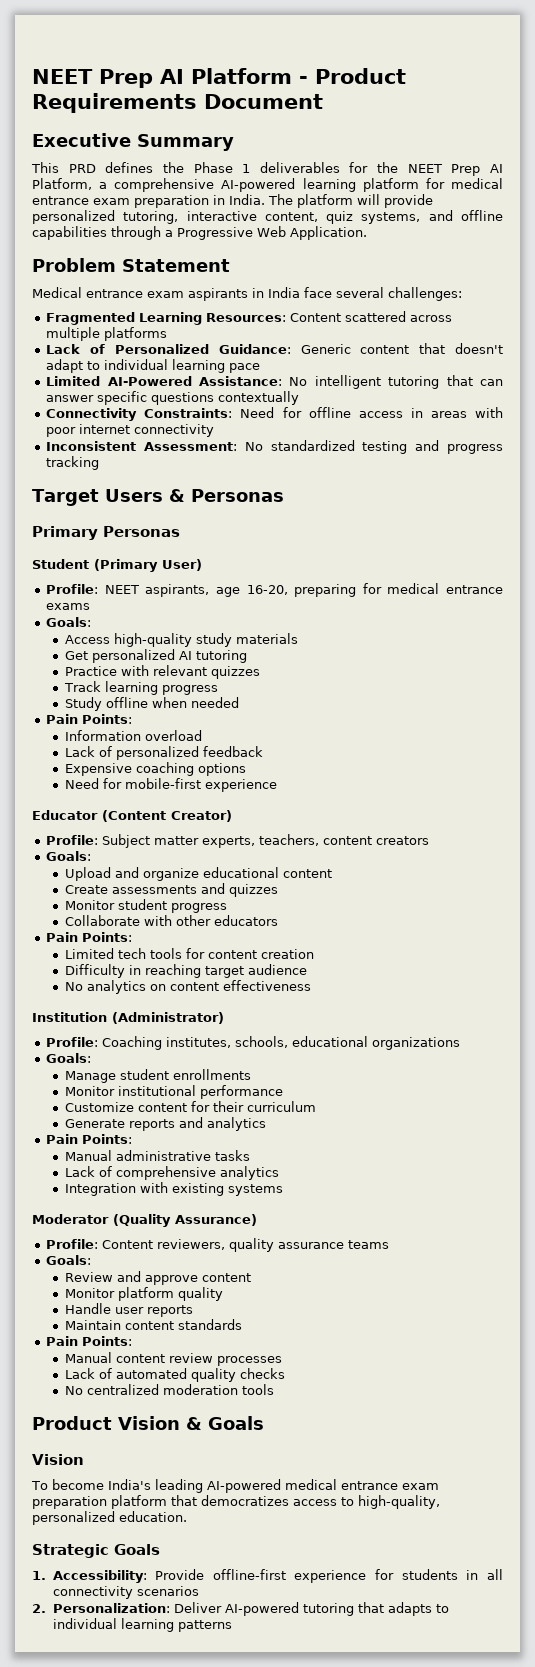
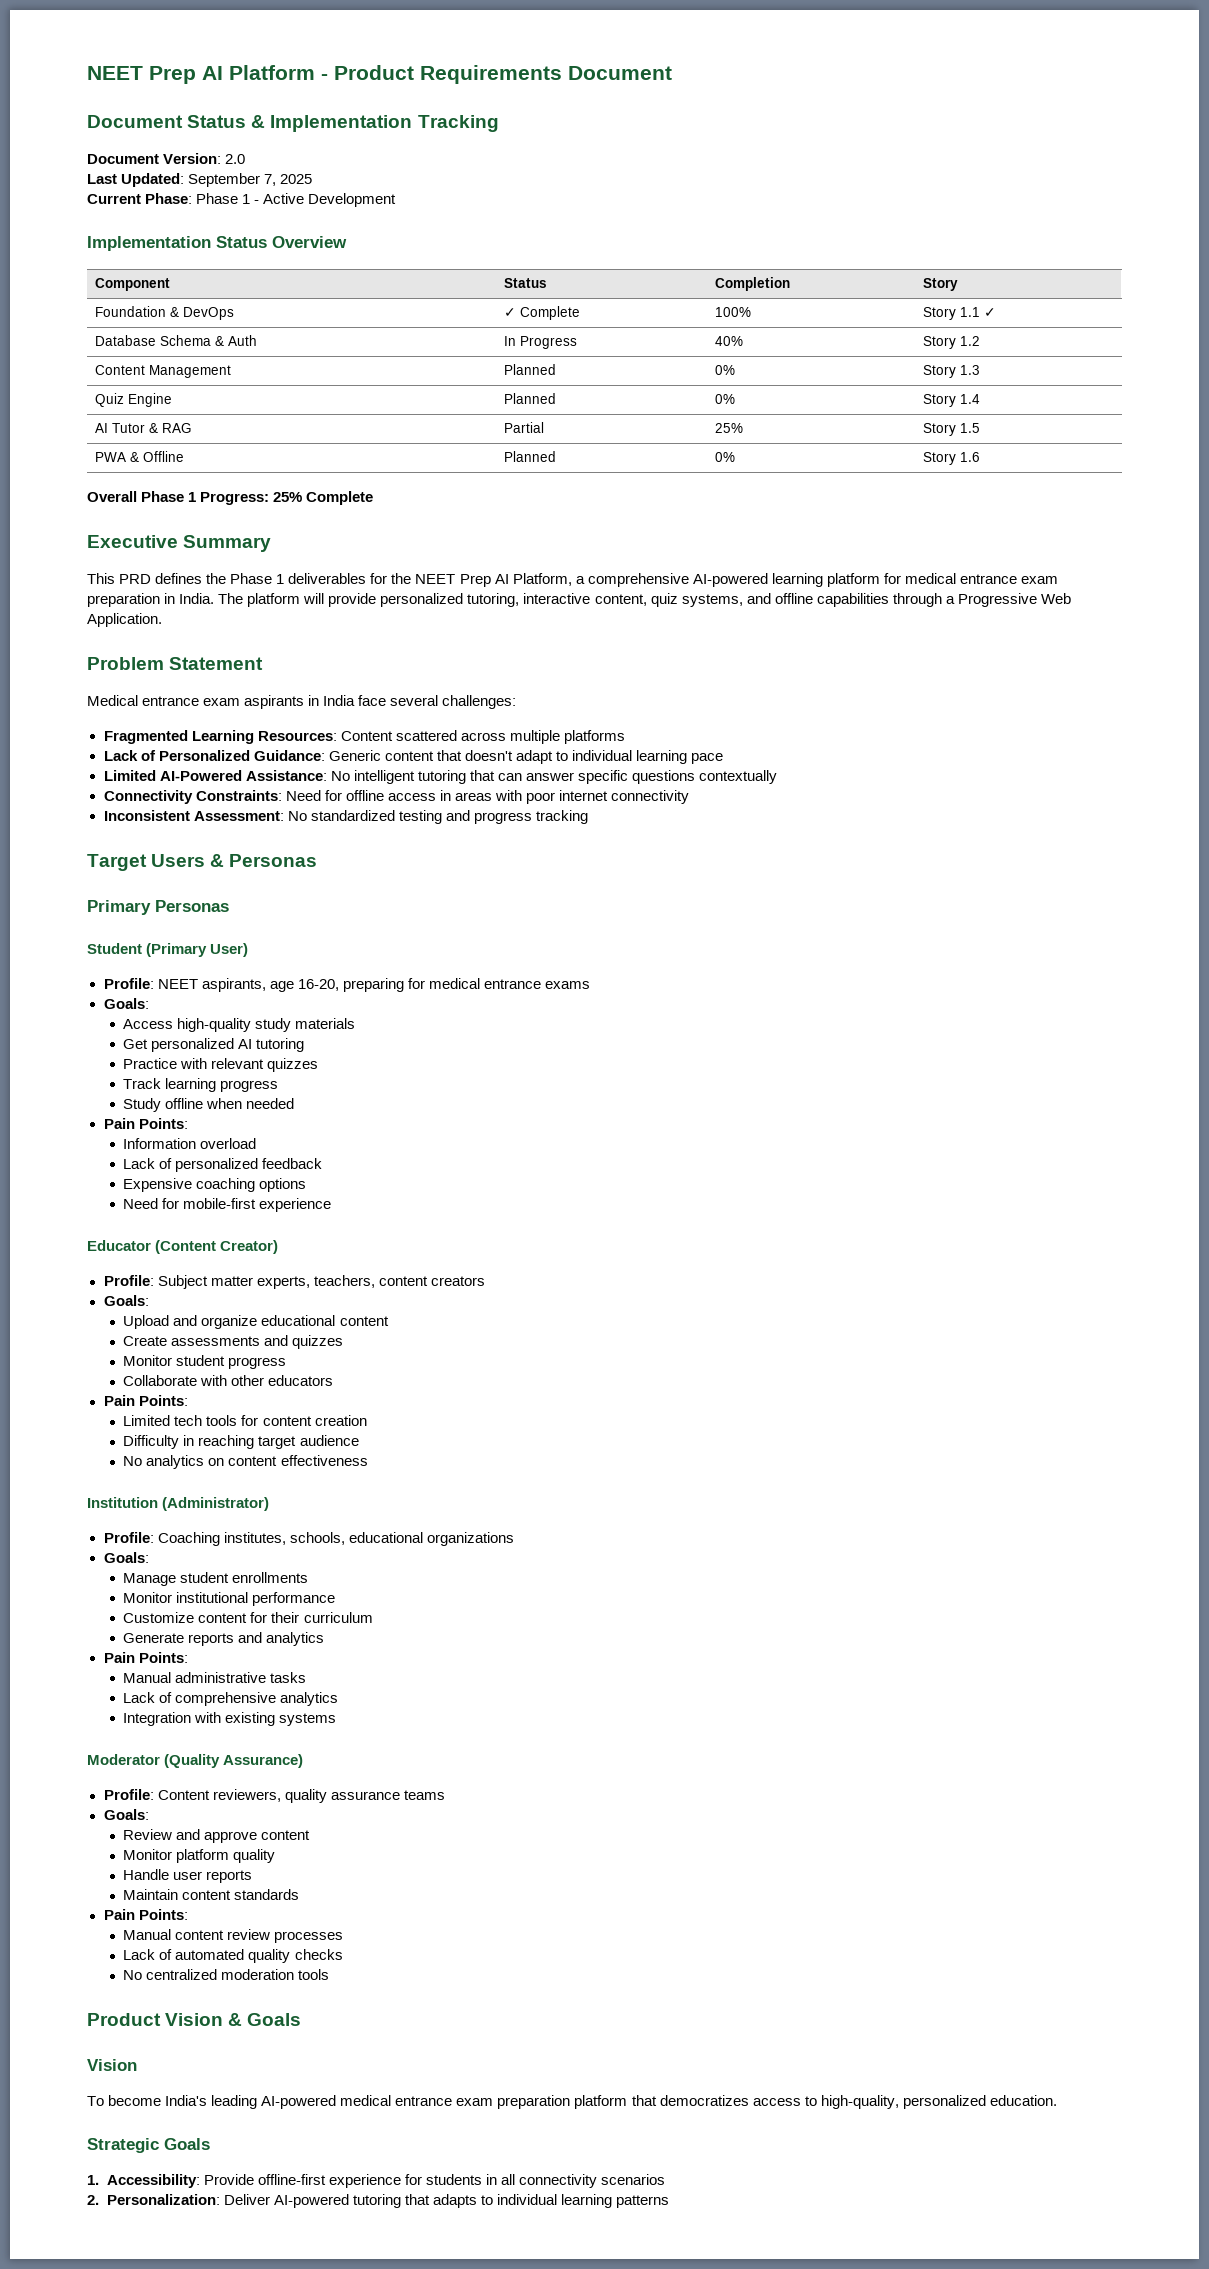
+ Document Status & Implementation Tracking
+ Document Version: 2.0
+ Last Updated: September 7, 2025
+ Current Phase: Phase 1 - Active Development
+ Implementation Status Overview
+ Component | Status | Completion | Story
+ Foundation & DevOps | ✓ Complete | 100% | Story 1.1 ✓
+ Database Schema & Auth | In Progress | 40% | Story 1.2
+ Content Management | Planned | 0% | Story 1.3
+ Quiz Engine | Planned | 0% | Story 1.4
+ AI Tutor & RAG | Partial | 25% | Story 1.5
+ PWA & Offline | Planned | 0% | Story 1.6
+ Overall Phase 1 Progress: 25% Complete

